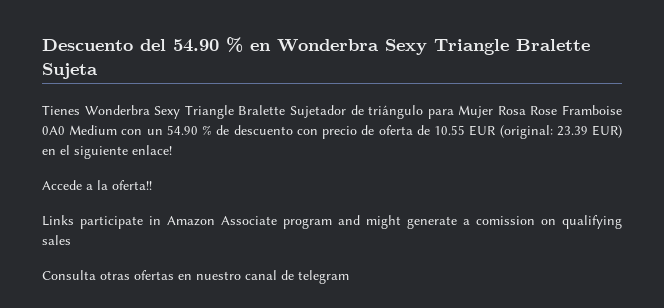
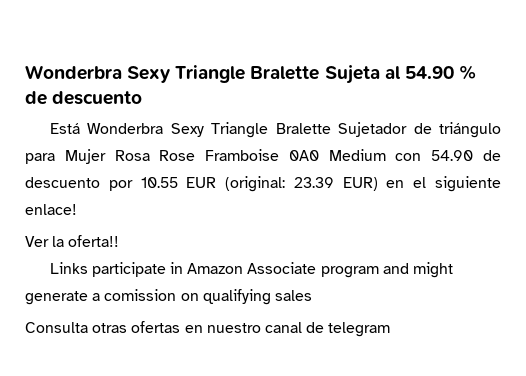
- Descuento del 54.90 % en Wonderbra Sexy Triangle Bralette Sujeta
- Tienes Wonderbra Sexy Triangle Bralette Sujetador de triángulo para Mujer Rosa Rose Framboise 0A0 Medium con un 54.90 % de descuento con precio de oferta de 10.55 EUR (original: 23.39 EUR) en el siguiente enlace!
+ Wonderbra Sexy Triangle Bralette Sujeta al 54.90 % de descuento
+ Está Wonderbra Sexy Triangle Bralette Sujetador de triángulo para Mujer Rosa Rose Framboise 0A0 Medium con 54.90 de descuento por 10.55 EUR (original: 23.39 EUR) en el siguiente enlace!
- Accede a la oferta!!
+ Ver la oferta!!

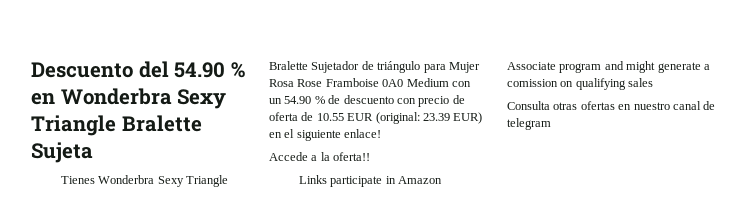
- Wonderbra Sexy Triangle Bralette Sujeta al 54.90 % de descuento
- Está Wonderbra Sexy Triangle Bralette Sujetador de triángulo para Mujer Rosa Rose Framboise 0A0 Medium con 54.90 de descuento por 10.55 EUR (original: 23.39 EUR) en el siguiente enlace!
+ Descuento del 54.90 % en Wonderbra Sexy Triangle Bralette Sujeta
+ Tienes Wonderbra Sexy Triangle Bralette Sujetador de triángulo para Mujer Rosa Rose Framboise 0A0 Medium con un 54.90 % de descuento con precio de oferta de 10.55 EUR (original: 23.39 EUR) en el siguiente enlace!
- Ver la oferta!!
+ Accede a la oferta!!

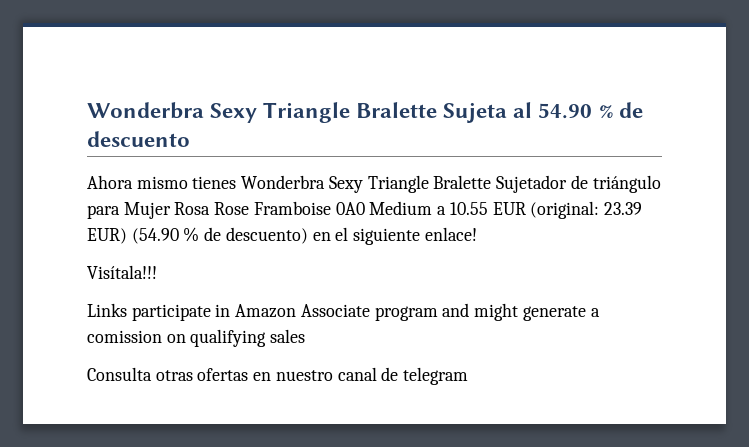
- Descuento del 54.90 % en Wonderbra Sexy Triangle Bralette Sujeta
- Tienes Wonderbra Sexy Triangle Bralette Sujetador de triángulo para Mujer Rosa Rose Framboise 0A0 Medium con un 54.90 % de descuento con precio de oferta de 10.55 EUR (original: 23.39 EUR) en el siguiente enlace!
+ Wonderbra Sexy Triangle Bralette Sujeta al 54.90 % de descuento
+ Ahora mismo tienes Wonderbra Sexy Triangle Bralette Sujetador de triángulo para Mujer Rosa Rose Framboise 0A0 Medium a 10.55 EUR (original: 23.39 EUR) (54.90 % de descuento) en el siguiente enlace!
- Accede a la oferta!!
+ Visítala!!!

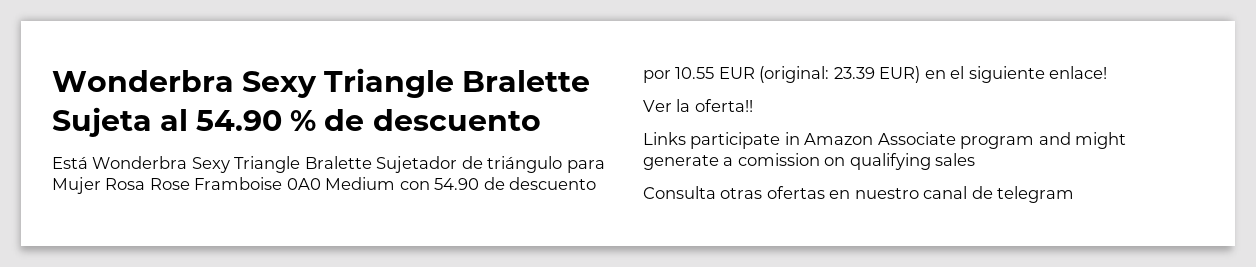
- Ahora mismo tienes Wonderbra Sexy Triangle Bralette Sujetador de triángulo para Mujer Rosa Rose Framboise 0A0 Medium a 10.55 EUR (original: 23.39 EUR) (54.90 % de descuento) en el siguiente enlace!
+ Está Wonderbra Sexy Triangle Bralette Sujetador de triángulo para Mujer Rosa Rose Framboise 0A0 Medium con 54.90 de descuento por 10.55 EUR (original: 23.39 EUR) en el siguiente enlace!
- Visítala!!!
+ Ver la oferta!!

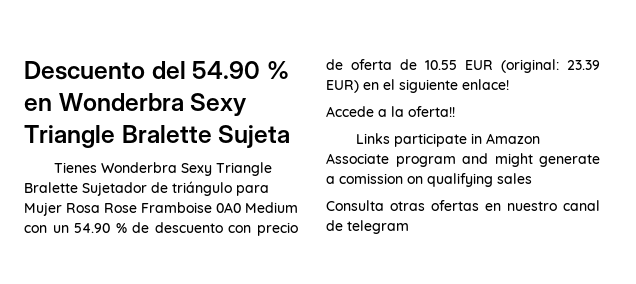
- Wonderbra Sexy Triangle Bralette Sujeta al 54.90 % de descuento
- Está Wonderbra Sexy Triangle Bralette Sujetador de triángulo para Mujer Rosa Rose Framboise 0A0 Medium con 54.90 de descuento por 10.55 EUR (original: 23.39 EUR) en el siguiente enlace!
+ Descuento del 54.90 % en Wonderbra Sexy Triangle Bralette Sujeta
+ Tienes Wonderbra Sexy Triangle Bralette Sujetador de triángulo para Mujer Rosa Rose Framboise 0A0 Medium con un 54.90 % de descuento con precio de oferta de 10.55 EUR (original: 23.39 EUR) en el siguiente enlace!
- Ver la oferta!!
+ Accede a la oferta!!

